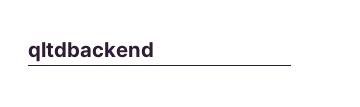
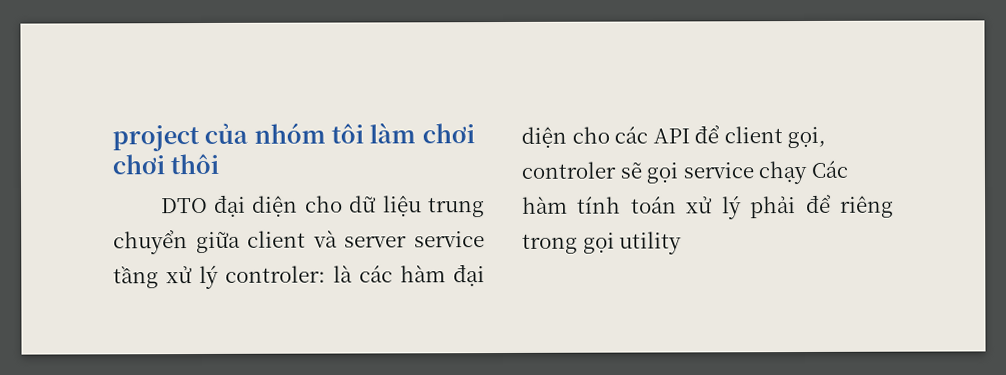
- qltdbackend
+ project của nhóm tôi làm chơi chơi thôi
+ DTO đại diện cho dữ liệu trung chuyển giữa client và server service tầng xử lý controler: là các hàm đại diện cho các API để client gọi, controler sẽ gọi service chạy Các hàm tính toán xử lý phải để riêng trong gọi utility

